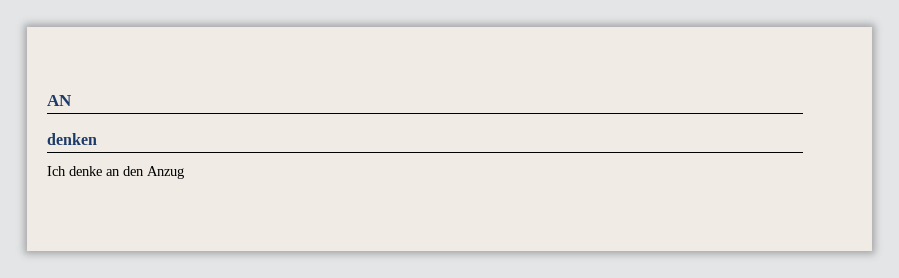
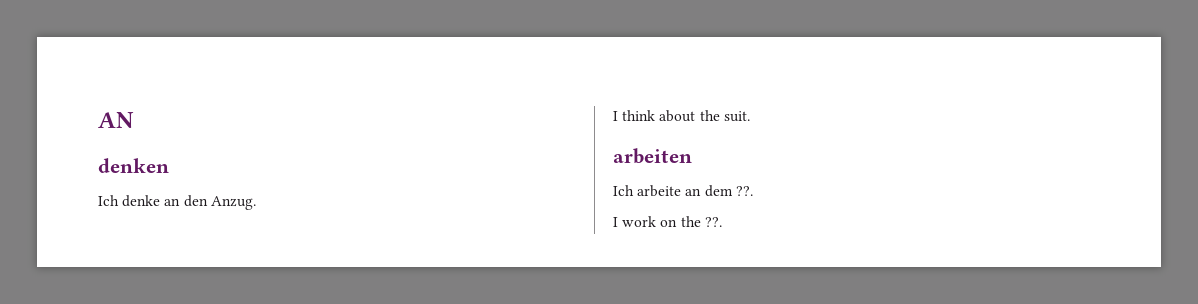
- Ich denke an den Anzug
+ Ich denke an den Anzug.
+ I think about the suit.
+ arbeiten
+ Ich arbeite an dem ??.
+ I work on the ??.

